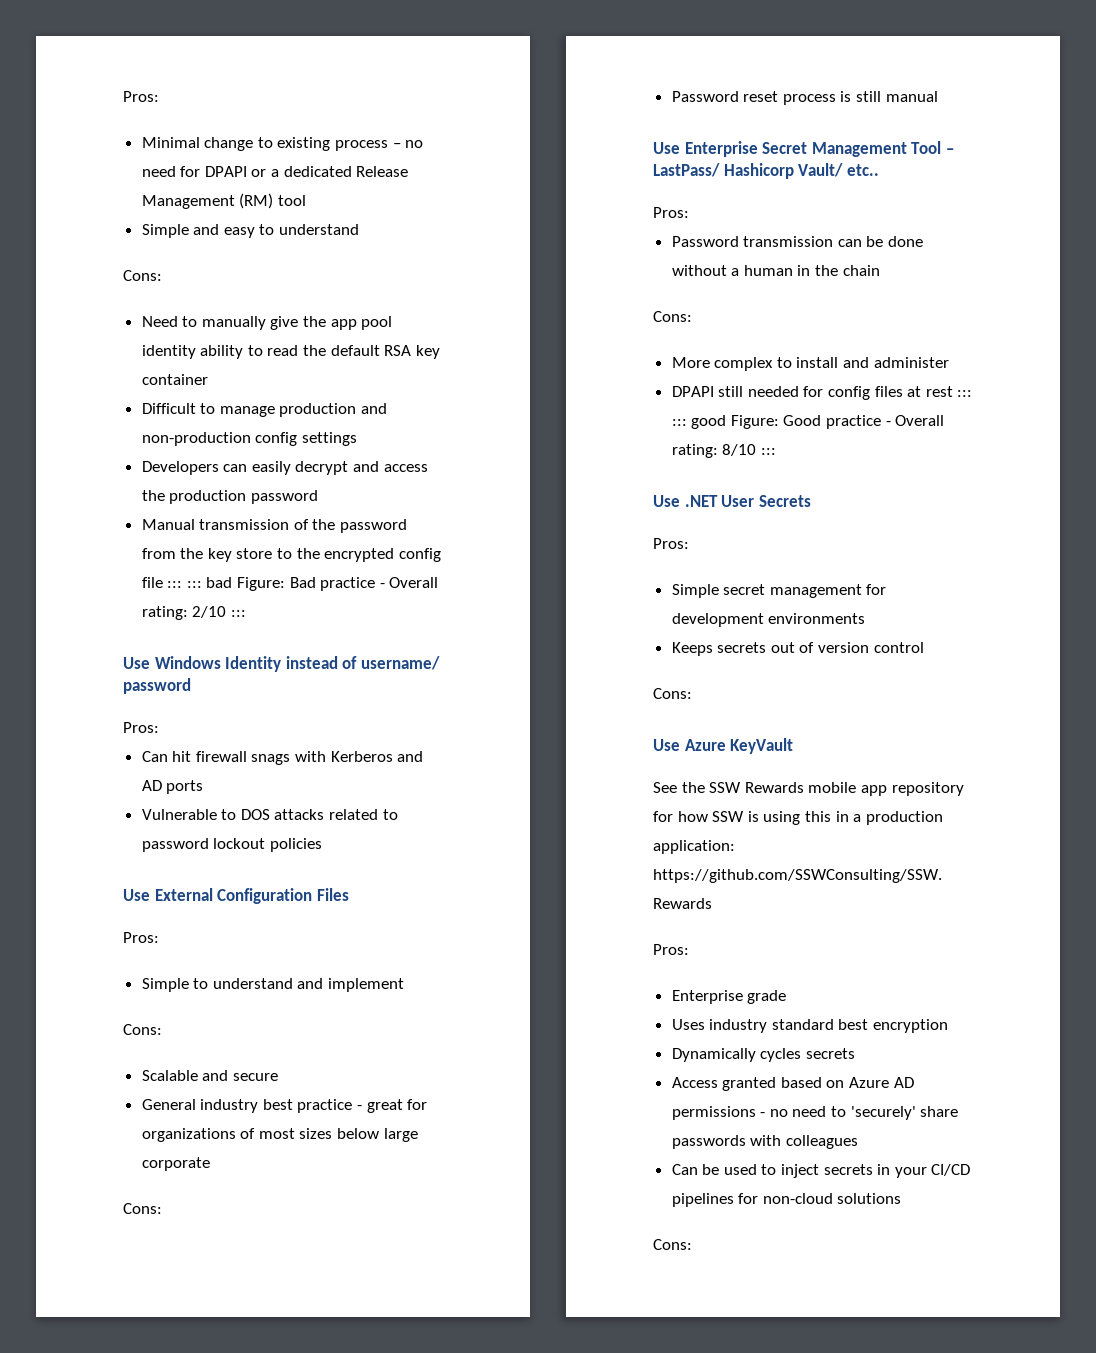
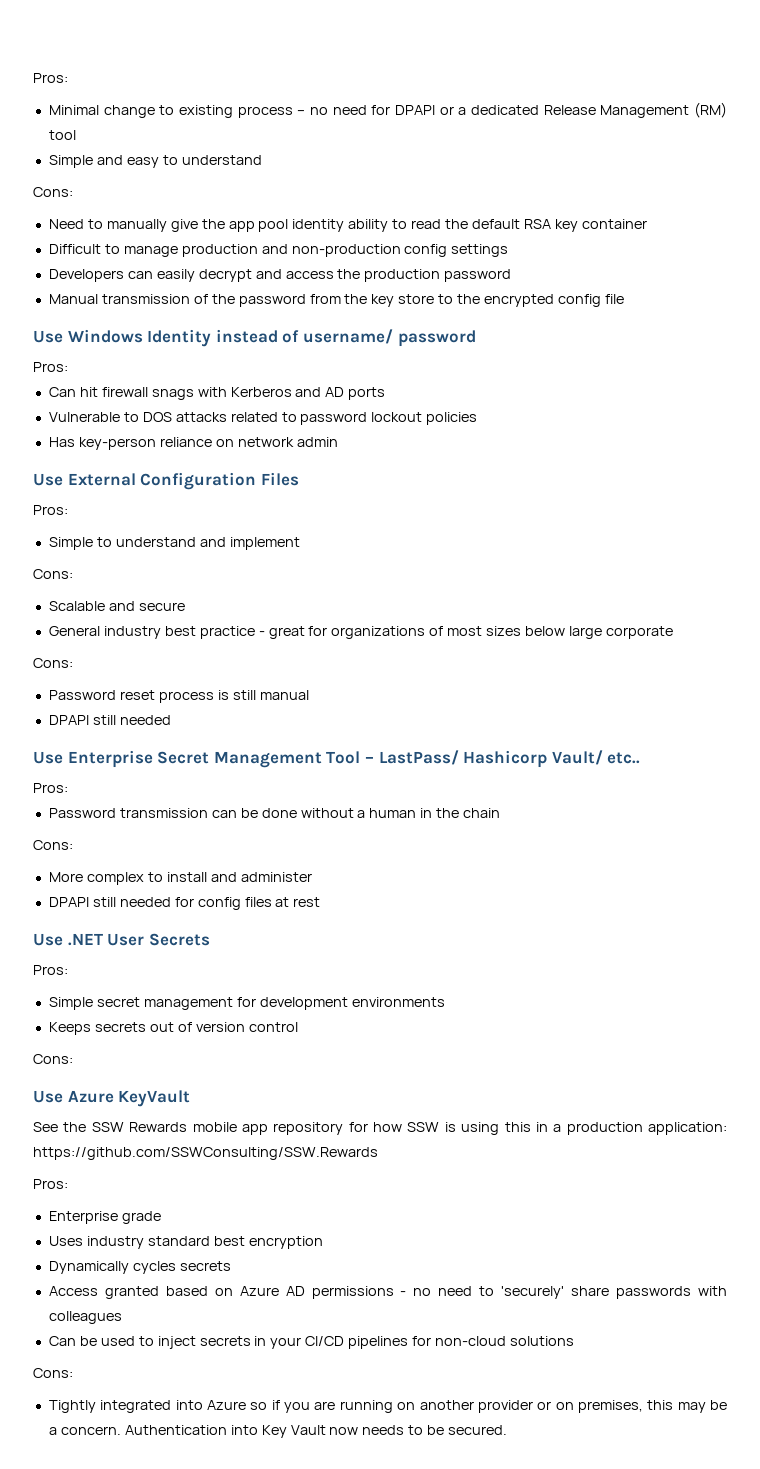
- Manual transmission of the password from the key store to the encrypted config file ::: ::: bad Figure: Bad practice - Overall rating: 2/10 :::
+ Manual transmission of the password from the key store to the encrypted config file
+ Has key-person reliance on network admin
  Password reset process is still manual
+ DPAPI still needed
- DPAPI still needed for config files at rest ::: ::: good Figure: Good practice - Overall rating: 8/10 :::
+ DPAPI still needed for config files at rest
+ Tightly integrated into Azure so if you are running on another provider or on premises, this may be a concern. Authentication into Key Vault now needs to be secured.

